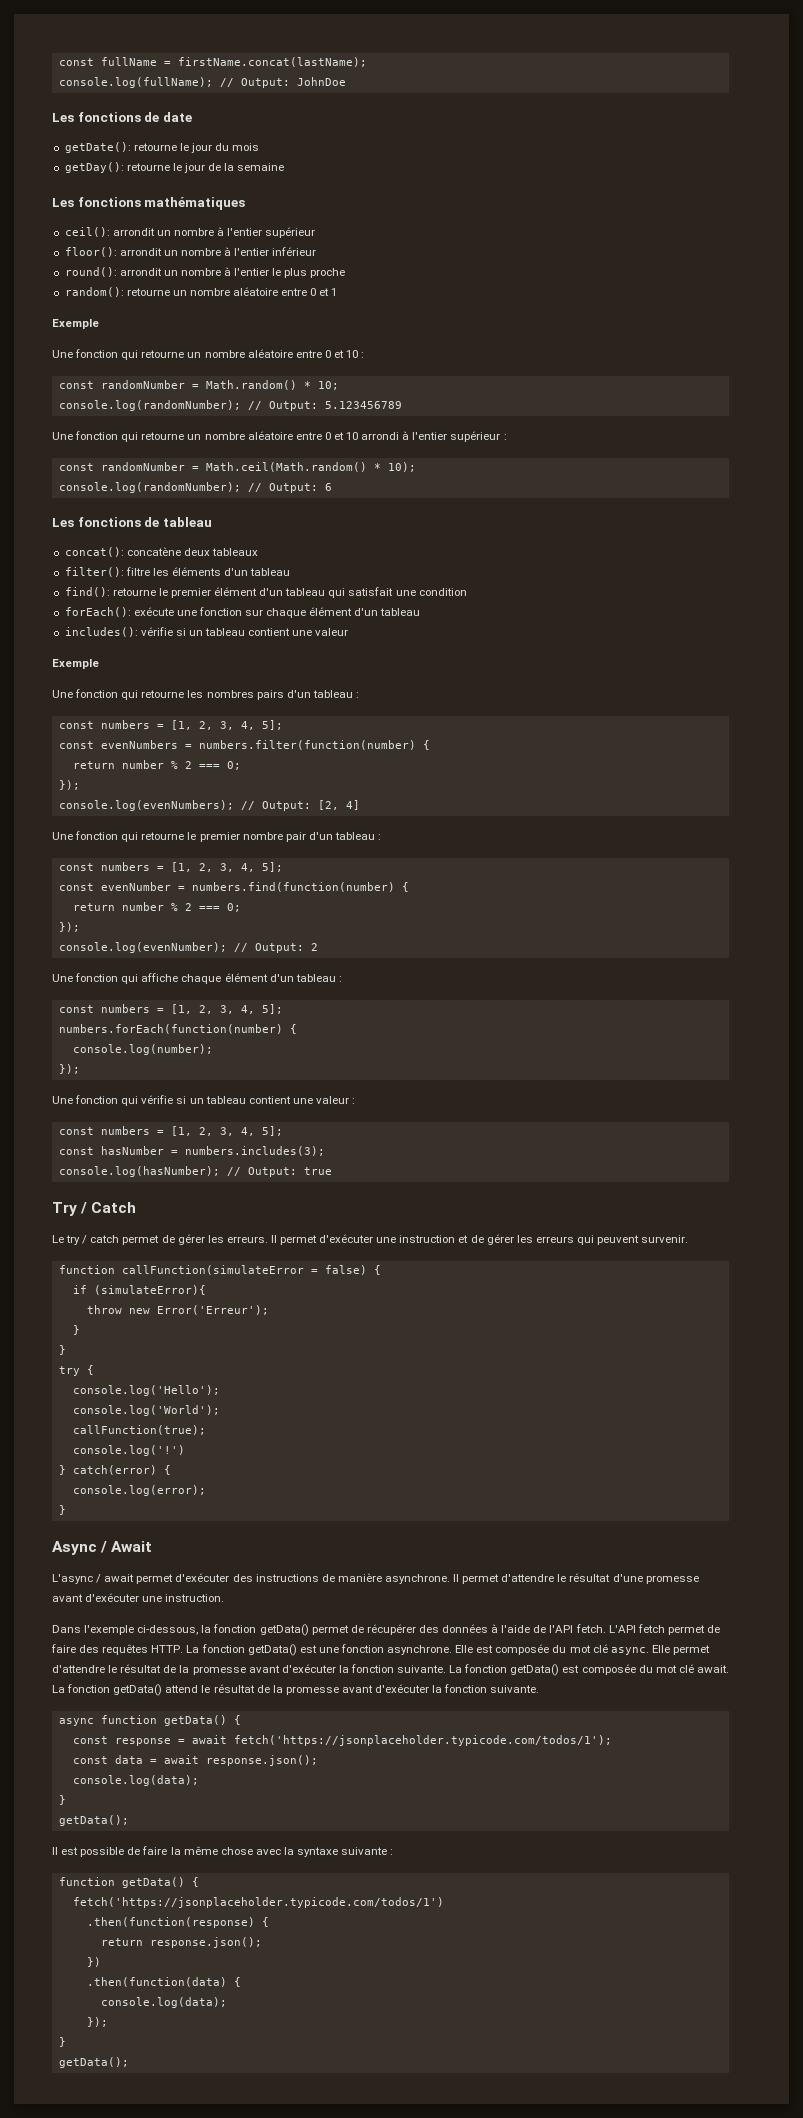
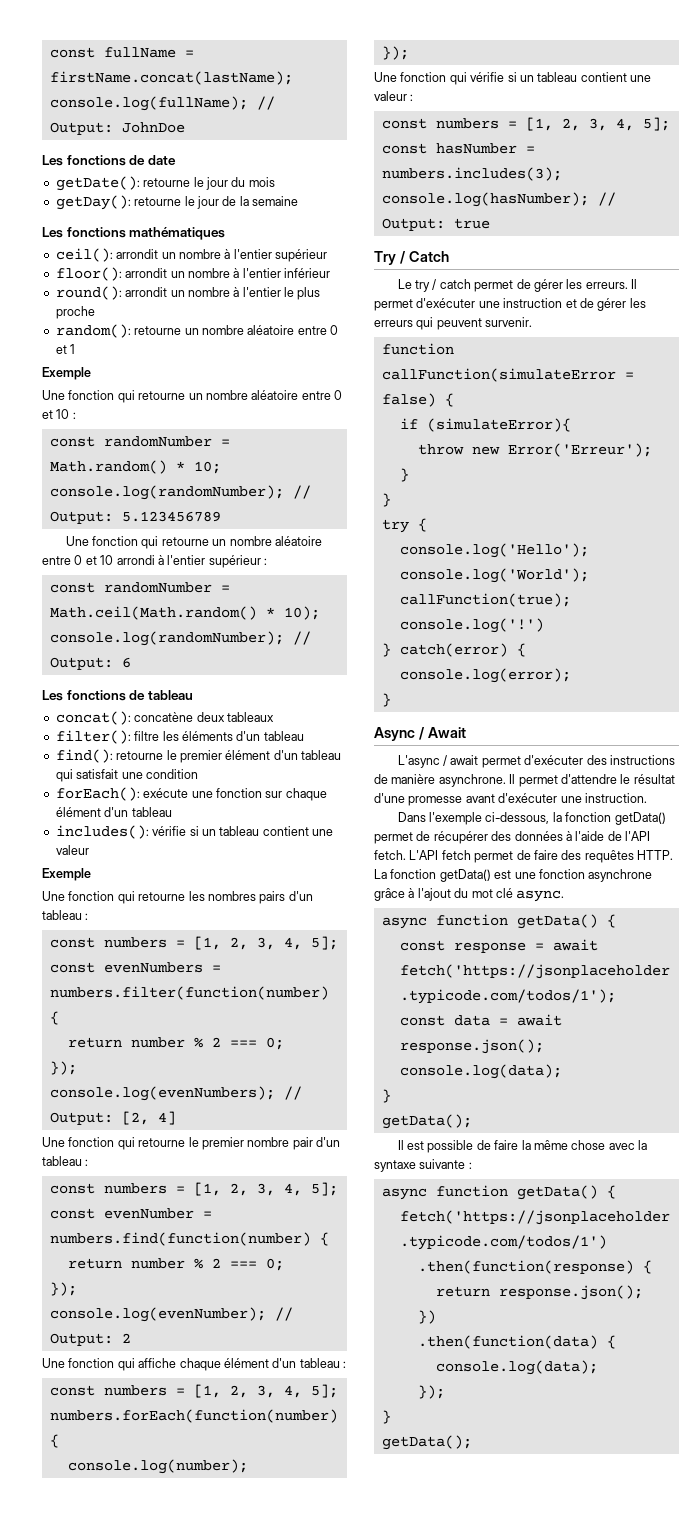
- La fonction getData() est une fonction asynchrone. Elle est composée du mot clé async. Elle permet d'attendre le résultat de la promesse avant d'exécuter la fonction suivante. La fonction getData() est composée du mot clé await. La fonction getData() attend le résultat de la promesse avant d'exécuter la fonction suivante.
+ La fonction getData() est une fonction asynchrone grâce à l'ajout du mot clé async.
  Il est possible de faire la même chose avec la syntaxe suivante :
- function getData() {
+ async function getData() {

